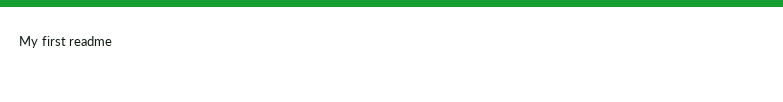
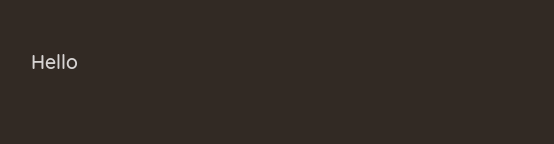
- My first readme
+ Hello

